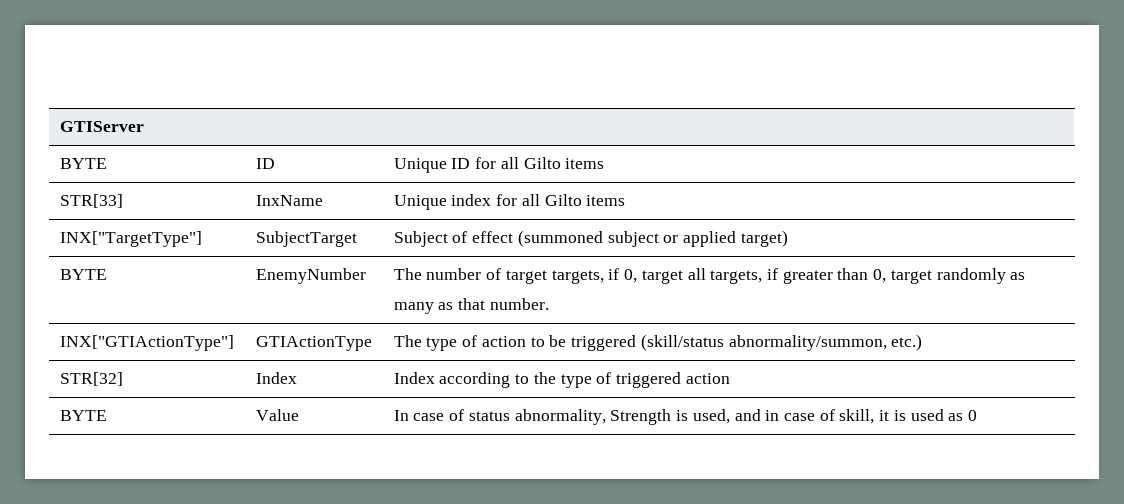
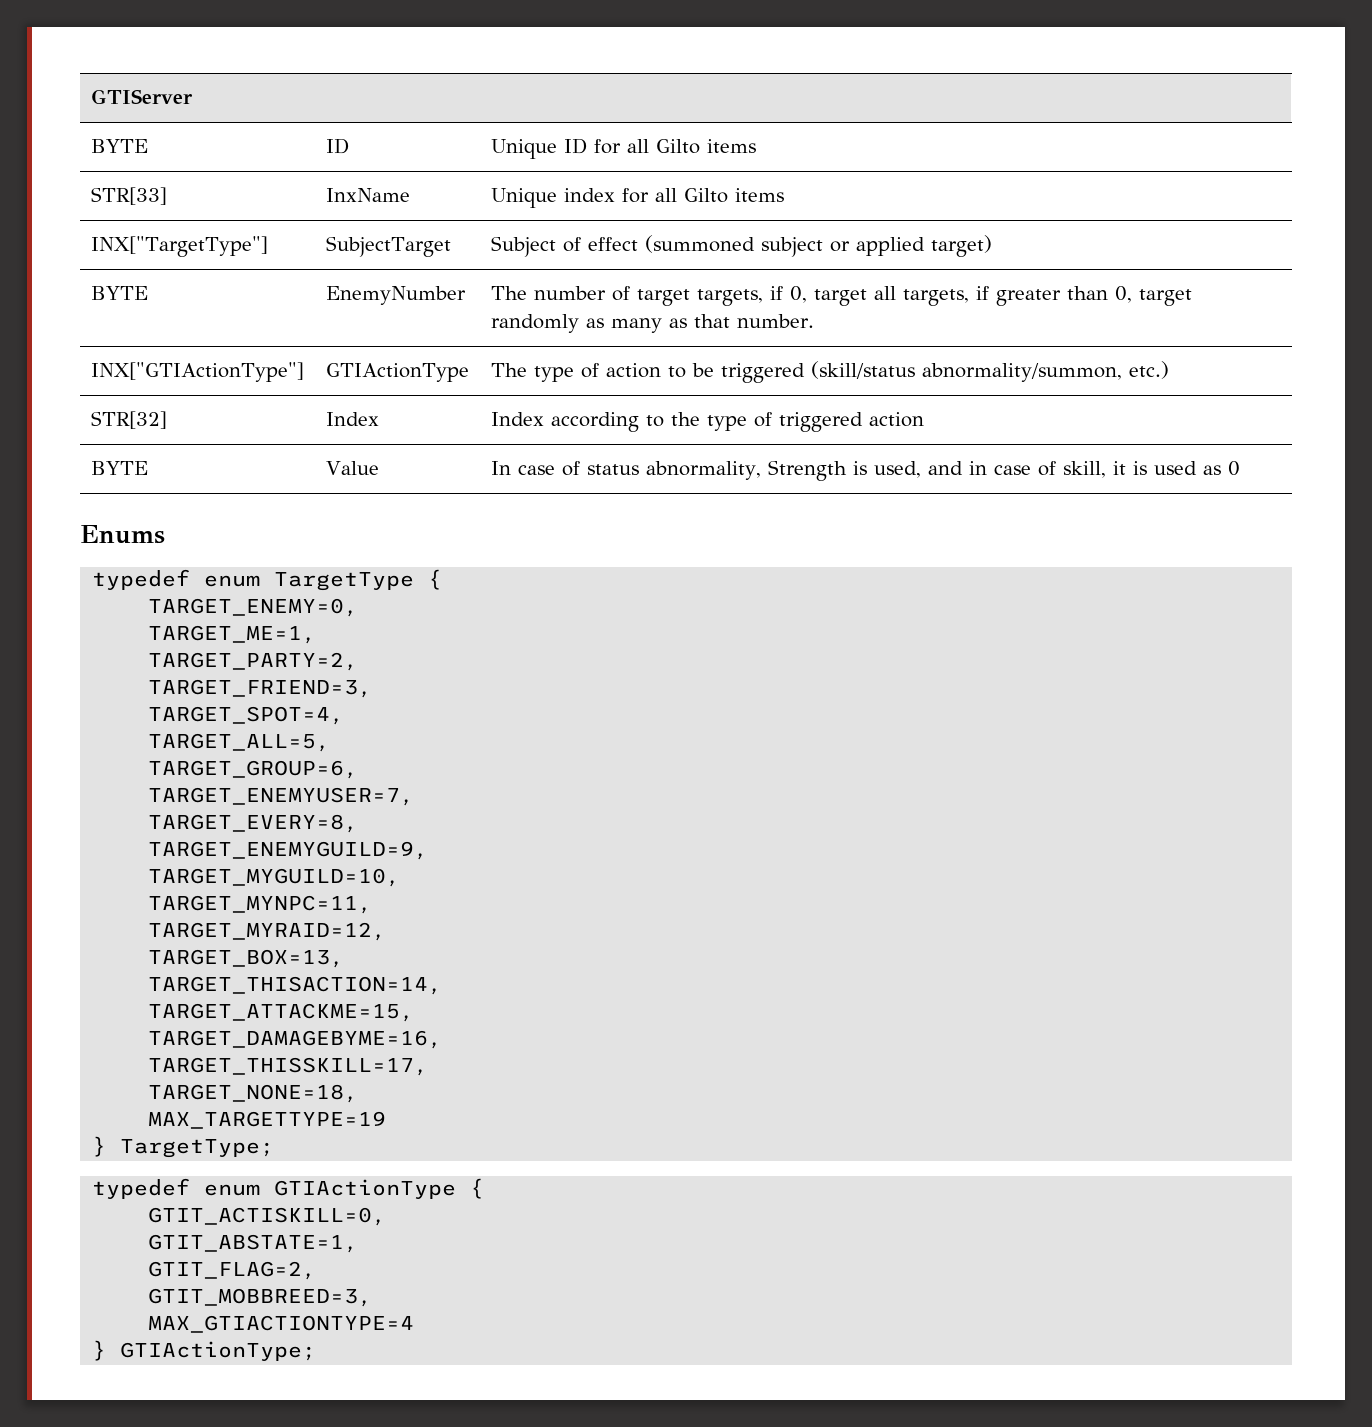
+ Enums
+ typedef enum TargetType {
+ TARGET_ENEMY=0,
+ TARGET_ME=1,
+ TARGET_PARTY=2,
+ TARGET_FRIEND=3,
+ TARGET_SPOT=4,
+ TARGET_ALL=5,
+ TARGET_GROUP=6,
+ TARGET_ENEMYUSER=7,
+ TARGET_EVERY=8,
+ TARGET_ENEMYGUILD=9,
+ TARGET_MYGUILD=10,
+ TARGET_MYNPC=11,
+ TARGET_MYRAID=12,
+ TARGET_BOX=13,
+ TARGET_THISACTION=14,
+ TARGET_ATTACKME=15,
+ TARGET_DAMAGEBYME=16,
+ TARGET_THISSKILL=17,
+ TARGET_NONE=18,
+ MAX_TARGETTYPE=19
+ } TargetType;
+ typedef enum GTIActionType {
+ GTIT_ACTISKILL=0,
+ GTIT_ABSTATE=1,
+ GTIT_FLAG=2,
+ GTIT_MOBBREED=3,
+ MAX_GTIACTIONTYPE=4
+ } GTIActionType;

